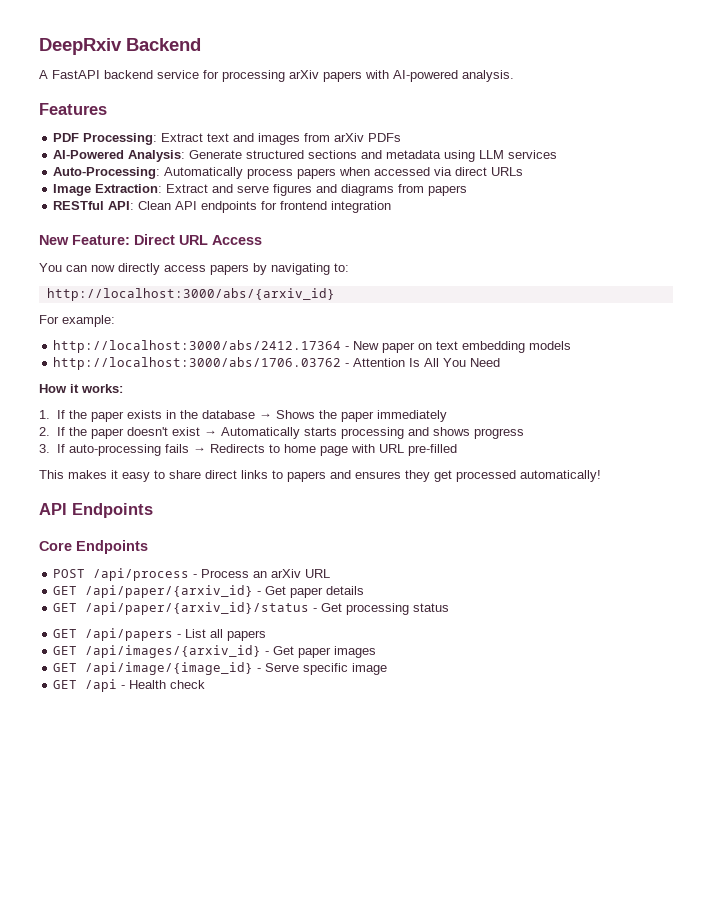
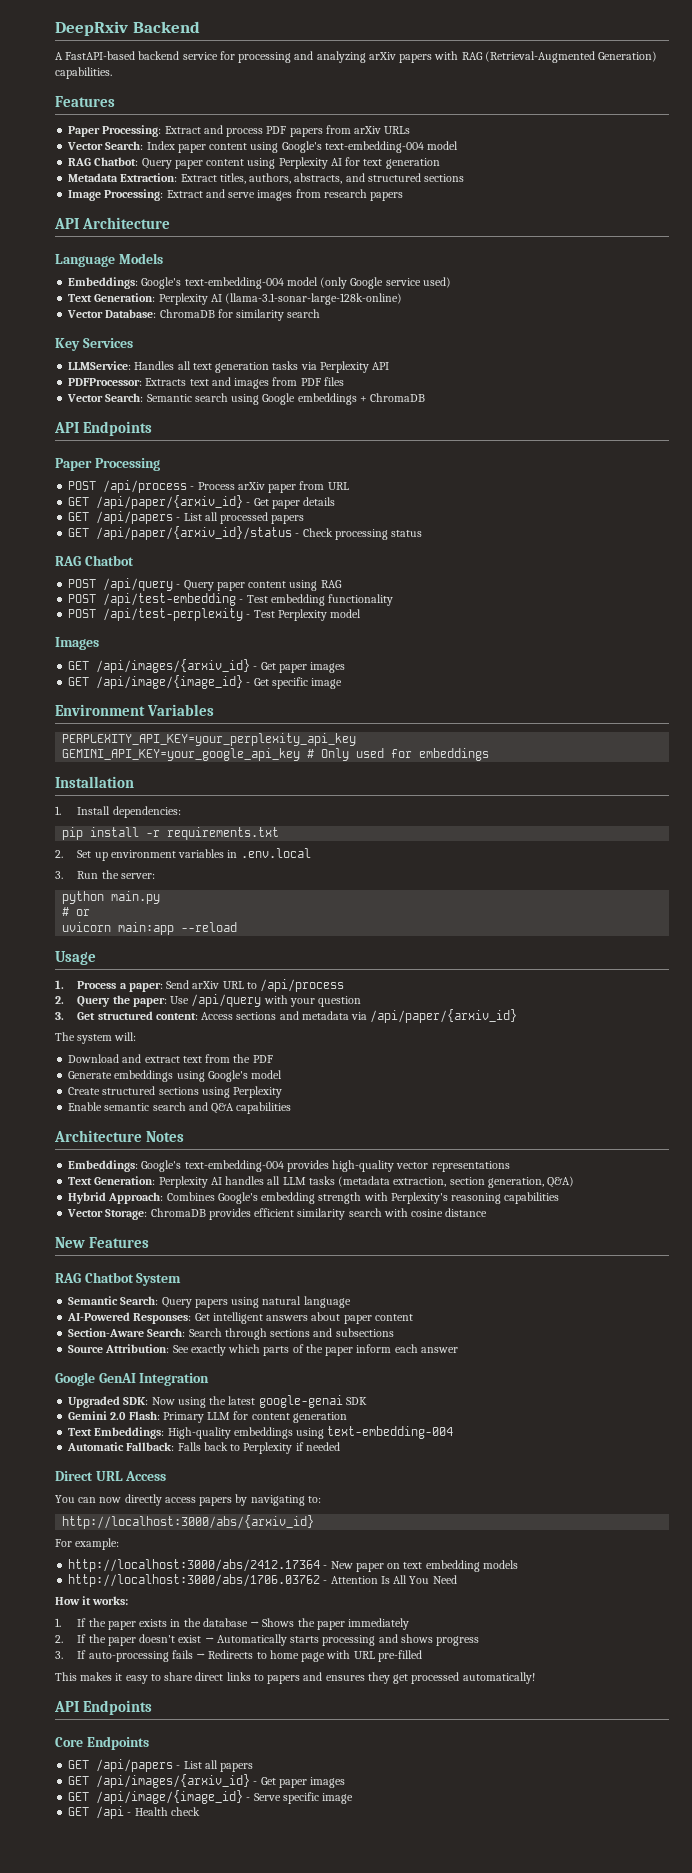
- A FastAPI backend service for processing arXiv papers with AI-powered analysis.
+ A FastAPI-based backend service for processing and analyzing arXiv papers with RAG (Retrieval-Augmented Generation) capabilities.
  Features
- PDF Processing: Extract text and images from arXiv PDFs
- AI-Powered Analysis: Generate structured sections and metadata using LLM services
- Auto-Processing: Automatically process papers when accessed via direct URLs
- Image Extraction: Extract and serve figures and diagrams from papers
- RESTful API: Clean API endpoints for frontend integration
- New Feature: Direct URL Access
+ Paper Processing: Extract and process PDF papers from arXiv URLs
+ Vector Search: Index paper content using Google's text-embedding-004 model
+ RAG Chatbot: Query paper content using Perplexity AI for text generation
+ Metadata Extraction: Extract titles, authors, abstracts, and structured sections
+ Image Processing: Extract and serve images from research papers
+ API Architecture
+ Language Models
+ Embeddings: Google's text-embedding-004 model (only Google service used)
+ Text Generation: Perplexity AI (llama-3.1-sonar-large-128k-online)
+ Vector Database: ChromaDB for similarity search
+ Key Services
+ LLMService: Handles all text generation tasks via Perplexity API
+ PDFProcessor: Extracts text and images from PDF files
+ Vector Search: Semantic search using Google embeddings + ChromaDB
+ API Endpoints
+ Paper Processing
+ POST /api/process - Process arXiv paper from URL
+ GET /api/paper/{arxiv_id} - Get paper details
+ GET /api/papers - List all processed papers
+ GET /api/paper/{arxiv_id}/status - Check processing status
+ RAG Chatbot
+ POST /api/query - Query paper content using RAG
+ POST /api/test-embedding - Test embedding functionality
+ POST /api/test-perplexity - Test Perplexity model
+ Images
+ GET /api/images/{arxiv_id} - Get paper images
+ GET /api/image/{image_id} - Get specific image
+ Environment Variables
+ PERPLEXITY_API_KEY=your_perplexity_api_key
+ GEMINI_API_KEY=your_google_api_key # Only used for embeddings
+ Installation
+ 1. Install dependencies:
+ pip install -r requirements.txt
+ 2. Set up environment variables in .env.local
+ 3. Run the server:
+ python main.py
+ # or
+ uvicorn main:app --reload
+ Usage
+ 1. Process a paper: Send arXiv URL to /api/process
+ 2. Query the paper: Use /api/query with your question
+ 3. Get structured content: Access sections and metadata via /api/paper/{arxiv_id}
+ The system will:
+ Download and extract text from the PDF
+ Generate embeddings using Google's model
+ Create structured sections using Perplexity
+ Enable semantic search and Q&A capabilities
+ Architecture Notes
+ Embeddings: Google's text-embedding-004 provides high-quality vector representations
+ Text Generation: Perplexity AI handles all LLM tasks (metadata extraction, section generation, Q&A)
+ Hybrid Approach: Combines Google's embedding strength with Perplexity's reasoning capabilities
+ Vector Storage: ChromaDB provides efficient similarity search with cosine distance
+ New Features
+ RAG Chatbot System
+ Semantic Search: Query papers using natural language
+ AI-Powered Responses: Get intelligent answers about paper content
+ Section-Aware Search: Search through sections and subsections
+ Source Attribution: See exactly which parts of the paper inform each answer
+ Google GenAI Integration
+ Upgraded SDK: Now using the latest google-genai SDK
+ Gemini 2.0 Flash: Primary LLM for content generation
+ Text Embeddings: High-quality embeddings using text-embedding-004
+ Automatic Fallback: Falls back to Perplexity if needed
+ Direct URL Access
- POST /api/process - Process an arXiv URL
- GET /api/paper/{arxiv_id} - Get paper details
- GET /api/paper/{arxiv_id}/status - Get processing status

